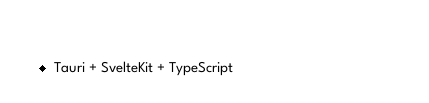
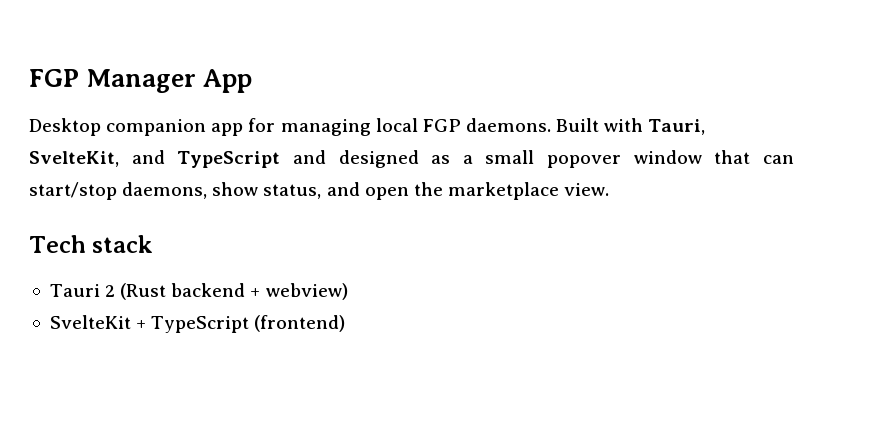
- Tauri + SvelteKit + TypeScript
+ FGP Manager App
+ Desktop companion app for managing local FGP daemons. Built with Tauri, SvelteKit, and TypeScript and designed as a small popover window that can start/stop daemons, show status, and open the marketplace view.
+ Tech stack
+ Tauri 2 (Rust backend + webview)
+ SvelteKit + TypeScript (frontend)

